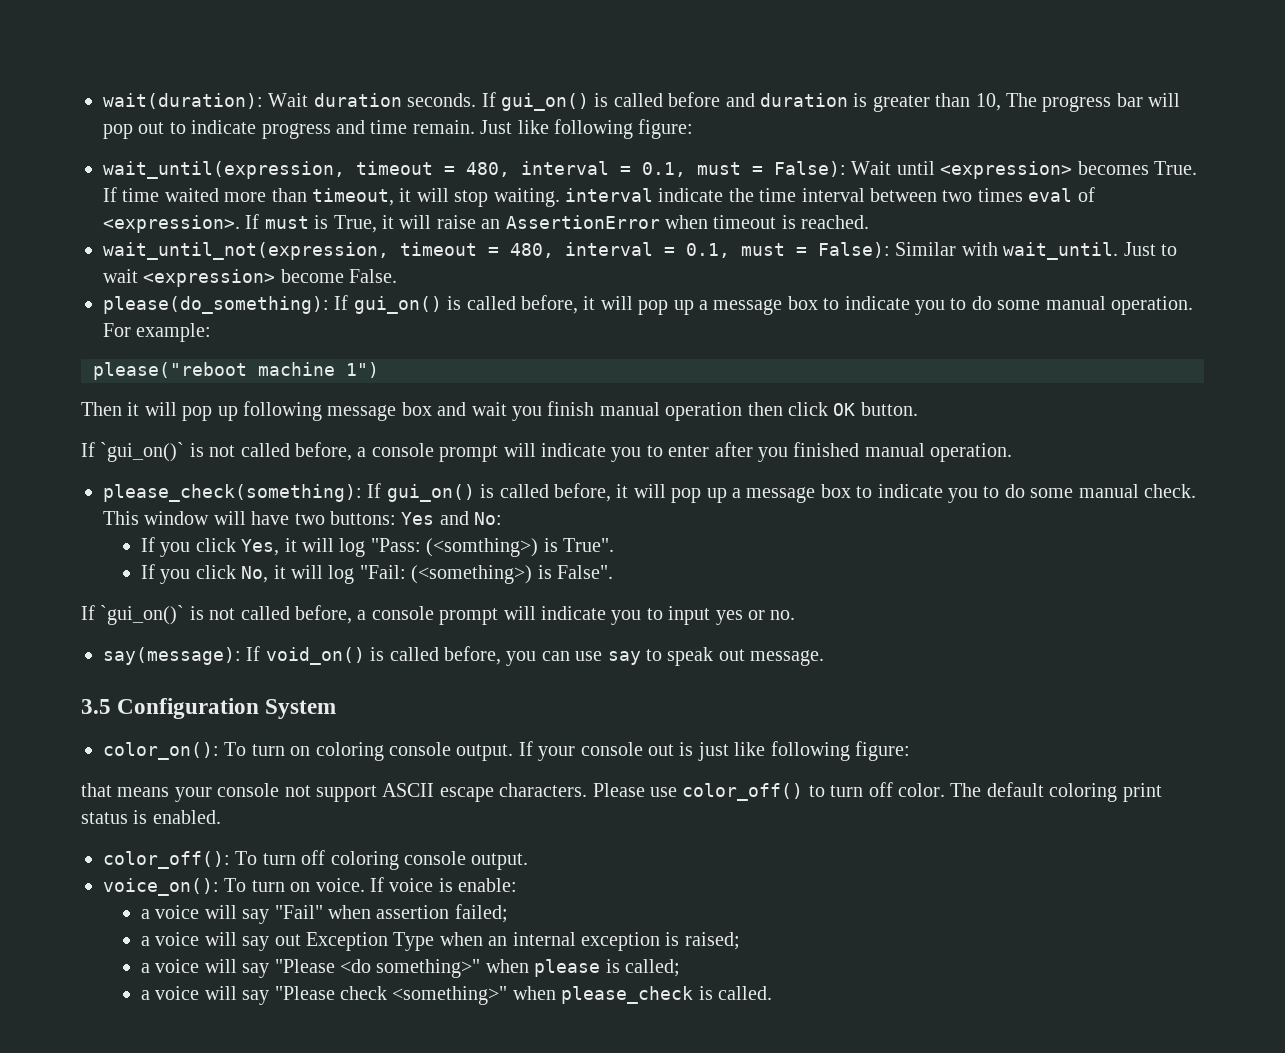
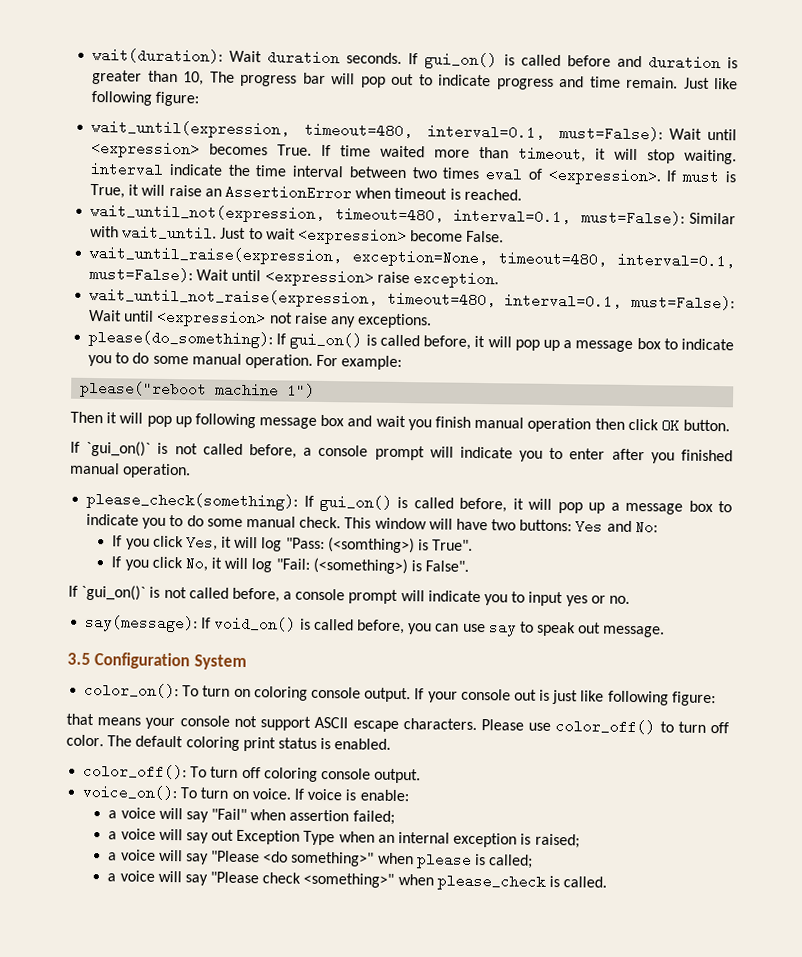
- wait_until(expression, timeout = 480, interval = 0.1, must = False): Wait until <expression> becomes True.
+ wait_until(expression, timeout=480, interval=0.1, must=False): Wait until <expression> becomes True.
- wait_until_not(expression, timeout = 480, interval = 0.1, must = False): Similar with wait_until.
+ wait_until_not(expression, timeout=480, interval=0.1, must=False): Similar with wait_until.
+ wait_until_raise(expression, exception=None, timeout=480, interval=0.1, must=False): Wait until <expression> raise exception.
+ wait_until_not_raise(expression, timeout=480, interval=0.1, must=False): Wait until <expression> not raise any exceptions.

